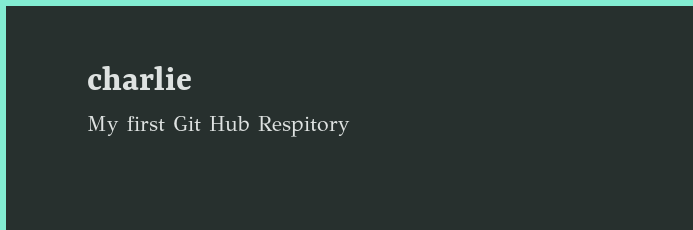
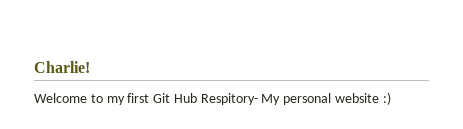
- charlie
- My first Git Hub Respitory
+ Charlie!
+ Welcome to my first Git Hub Respitory- My personal website :)

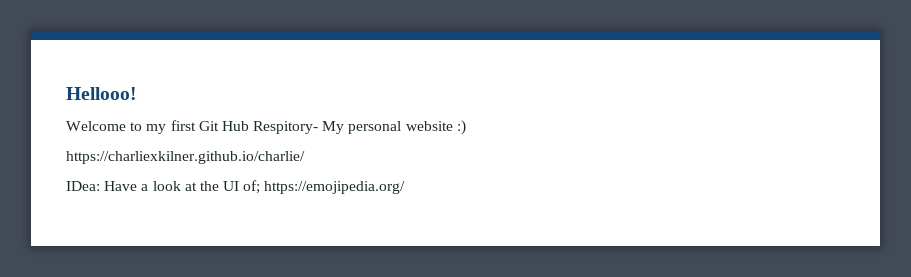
- Charlie!
+ Hellooo!
+ https://charliexkilner.github.io/charlie/
+ IDea: Have a look at the UI of; https://emojipedia.org/

